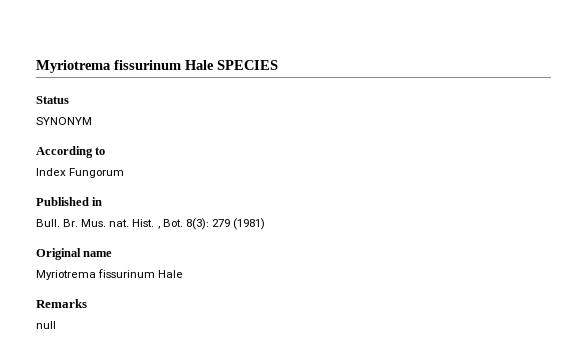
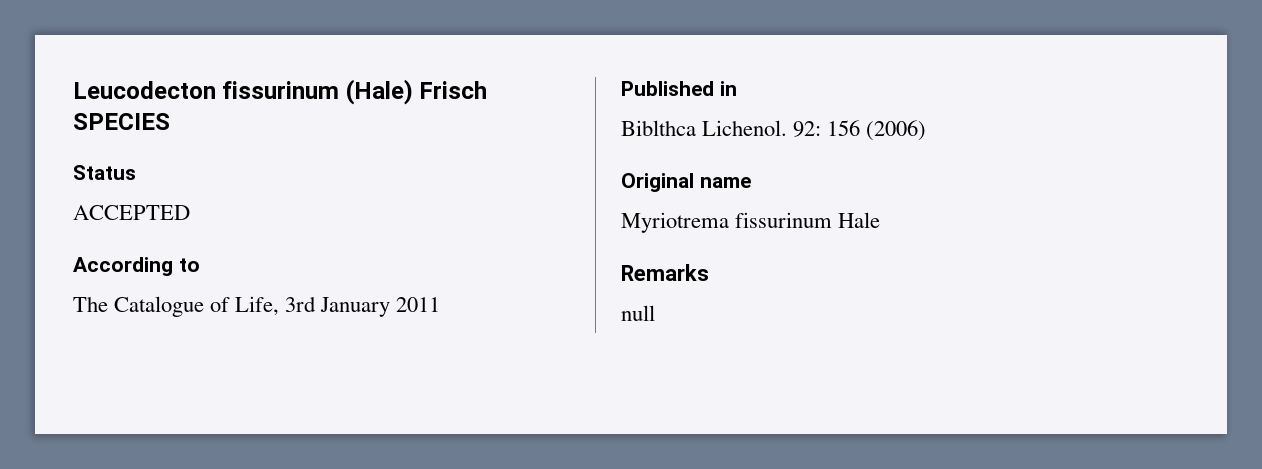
- Myriotrema fissurinum Hale SPECIES
+ Leucodecton fissurinum (Hale) Frisch SPECIES
- SYNONYM
+ ACCEPTED
- Index Fungorum
+ The Catalogue of Life, 3rd January 2011
  Published in
- Bull. Br. Mus. nat. Hist. , Bot. 8(3): 279 (1981)
+ Biblthca Lichenol. 92: 156 (2006)

